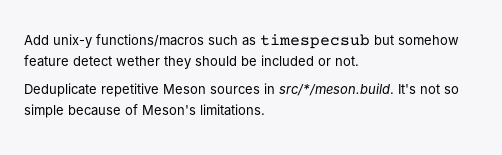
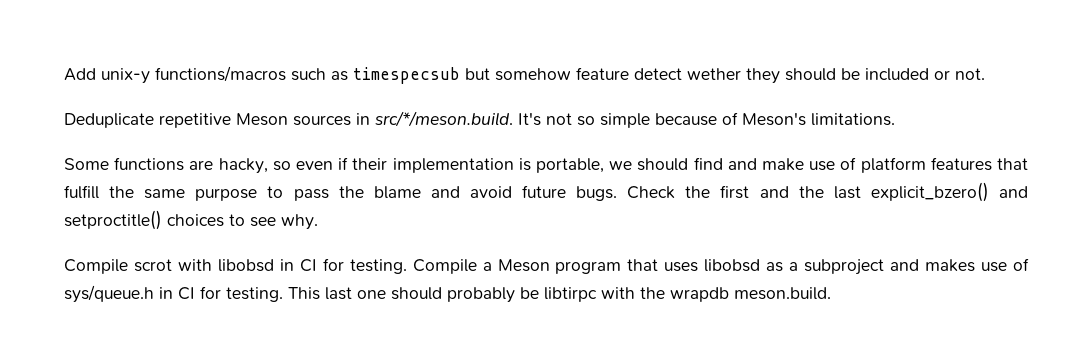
+ Some functions are hacky, so even if their implementation is portable, we should find and make use of platform features that fulfill the same purpose to pass the blame and avoid future bugs. Check the first and the last explicit_bzero() and setproctitle() choices to see why.
+ Compile scrot with libobsd in CI for testing. Compile a Meson program that uses libobsd as a subproject and makes use of sys/queue.h in CI for testing. This last one should probably be libtirpc with the wrapdb meson.build.

